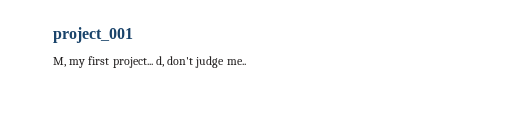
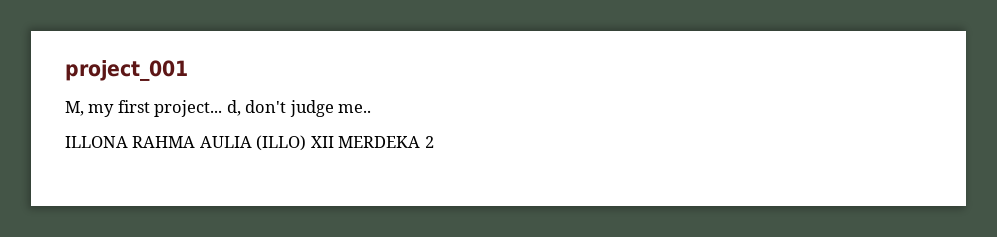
+ ILLONA RAHMA AULIA (ILLO) XII MERDEKA 2

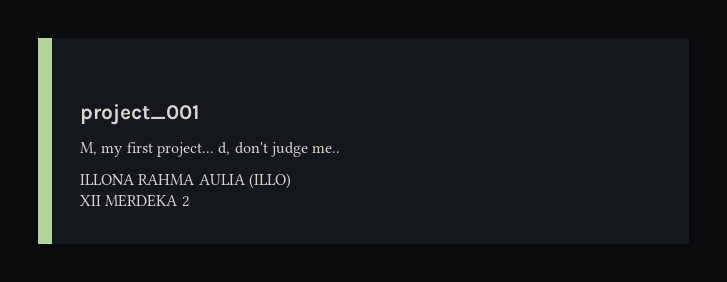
- ILLONA RAHMA AULIA (ILLO) XII MERDEKA 2
+ ILLONA RAHMA AULIA (ILLO)
+ XII MERDEKA 2

